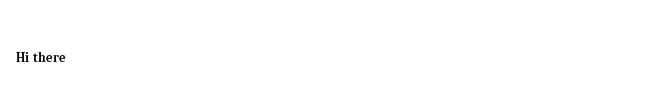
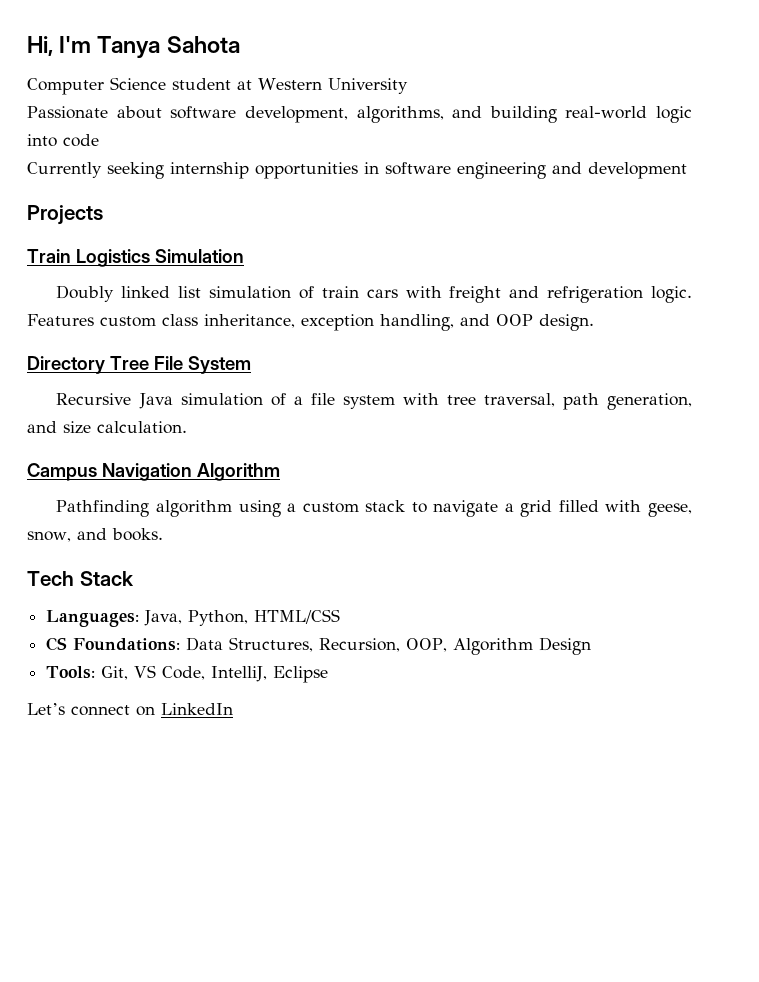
- Hi there
+ Hi, I'm Tanya Sahota
+ Computer Science student at Western University
+ Passionate about software development, algorithms, and building real-world logic into code
+ Currently seeking internship opportunities in software engineering and development
+ Projects
+ Train Logistics Simulation
+ Doubly linked list simulation of train cars with freight and refrigeration logic. Features custom class inheritance, exception handling, and OOP design.
+ Directory Tree File System
+ Recursive Java simulation of a file system with tree traversal, path generation, and size calculation.
+ Campus Navigation Algorithm
+ Pathfinding algorithm using a custom stack to navigate a grid filled with geese, snow, and books.
+ Tech Stack
+ Languages: Java, Python, HTML/CSS
+ CS Foundations: Data Structures, Recursion, OOP, Algorithm Design
+ Tools: Git, VS Code, IntelliJ, Eclipse
+ Let’s connect on LinkedIn

